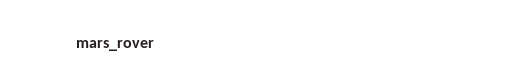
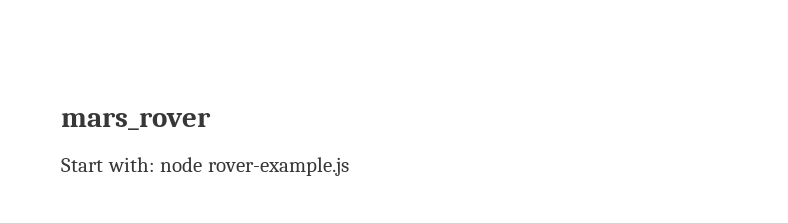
+ Start with: node rover-example.js

